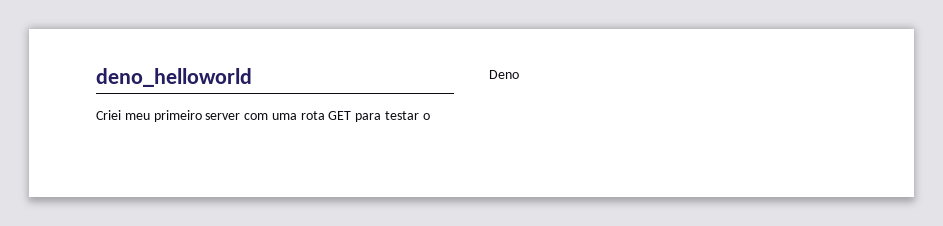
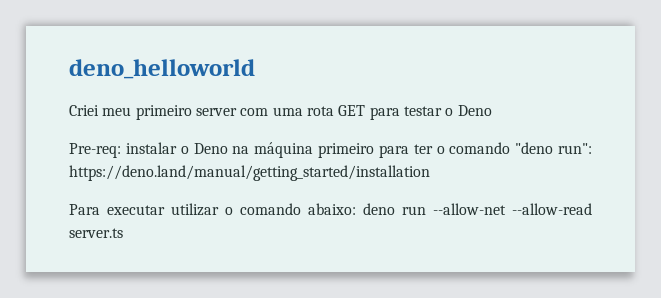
+ Pre-req: instalar o Deno na máquina primeiro para ter o comando "deno run": https://deno.land/manual/getting_started/installation
+ Para executar utilizar o comando abaixo: deno run --allow-net --allow-read server.ts

